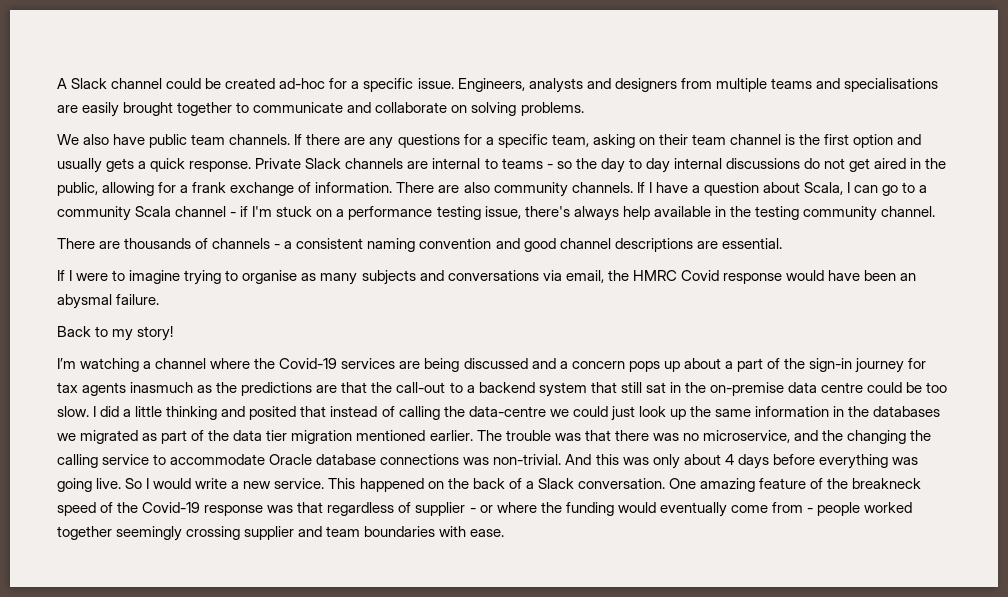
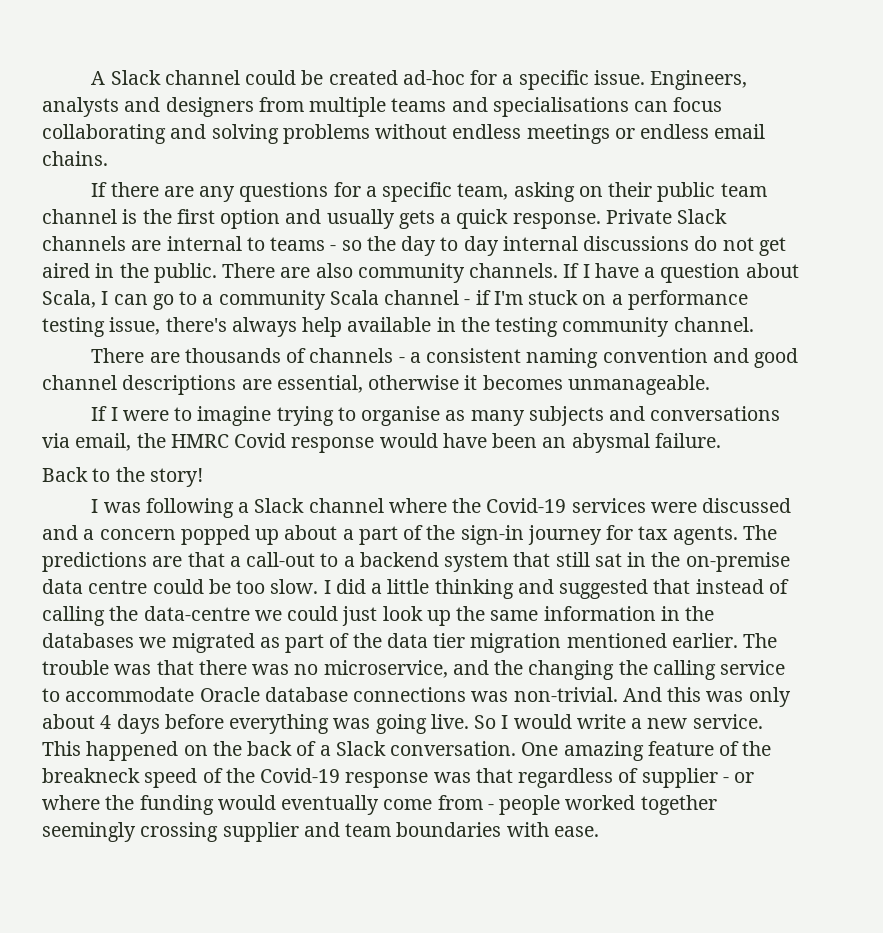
- Engineers, analysts and designers from multiple teams and specialisations are easily brought together to communicate and collaborate on solving problems.
- We also have public team channels. If there are any questions for a specific team, asking on their team channel is the first option and usually gets a quick response.
+ Engineers, analysts and designers from multiple teams and specialisations can focus collaborating and solving problems without endless meetings or endless email chains.
+ If there are any questions for a specific team, asking on their public team channel is the first option and usually gets a quick response.
- Private Slack channels are internal to teams - so the day to day internal discussions do not get aired in the public, allowing for a frank exchange of information.
+ Private Slack channels are internal to teams - so the day to day internal discussions do not get aired in the public.
- There are thousands of channels - a consistent naming convention and good channel descriptions are essential.
+ There are thousands of channels - a consistent naming convention and good channel descriptions are essential, otherwise it becomes unmanageable.
- Back to my story!
+ Back to the story!
- I’m watching a channel where the Covid-19 services are being discussed and a concern pops up about a part of the sign-in journey for tax agents inasmuch as the predictions are that the call-out to a backend system that still sat in the on-premise data centre could be too slow.
+ I was following a Slack channel where the Covid-19 services were discussed and a concern popped up about a part of the sign-in journey for tax agents. The predictions are that a call-out to a backend system that still sat in the on-premise data centre could be too slow.
- I did a little thinking and posited that instead of calling the data-centre we could just look up the same information in the databases we migrated as part of the data tier migration mentioned earlier.
+ I did a little thinking and suggested that instead of calling the data-centre we could just look up the same information in the databases we migrated as part of the data tier migration mentioned earlier.

